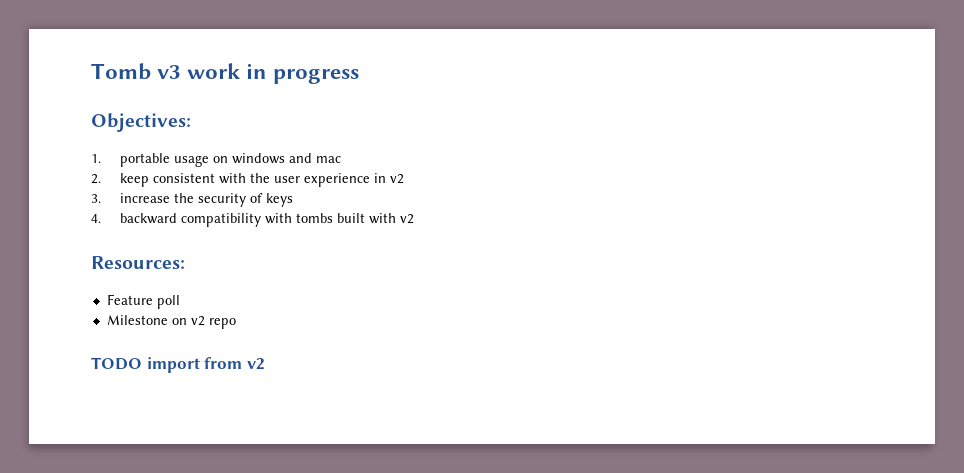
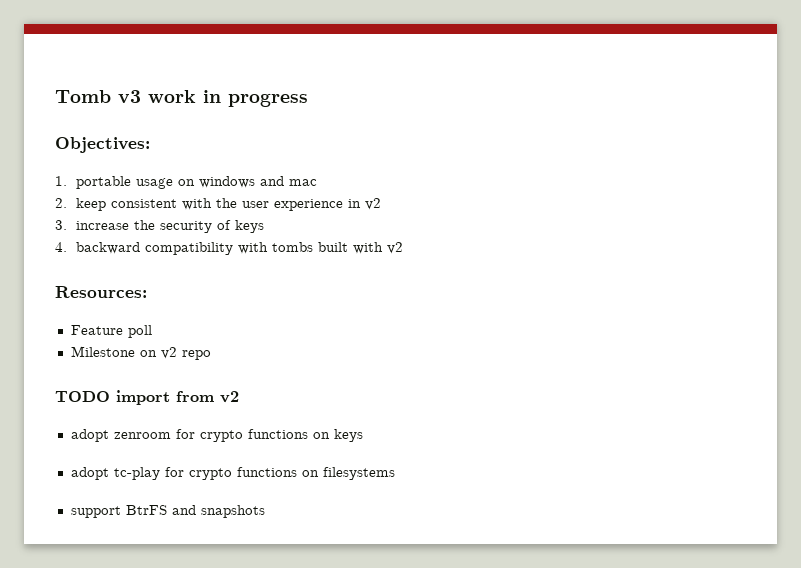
+ adopt zenroom for crypto functions on keys
+ adopt tc-play for crypto functions on filesystems
+ support BtrFS and snapshots

